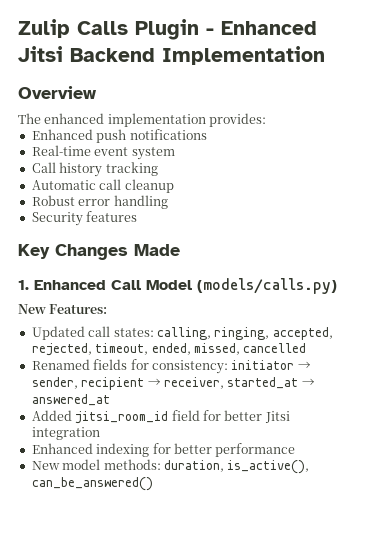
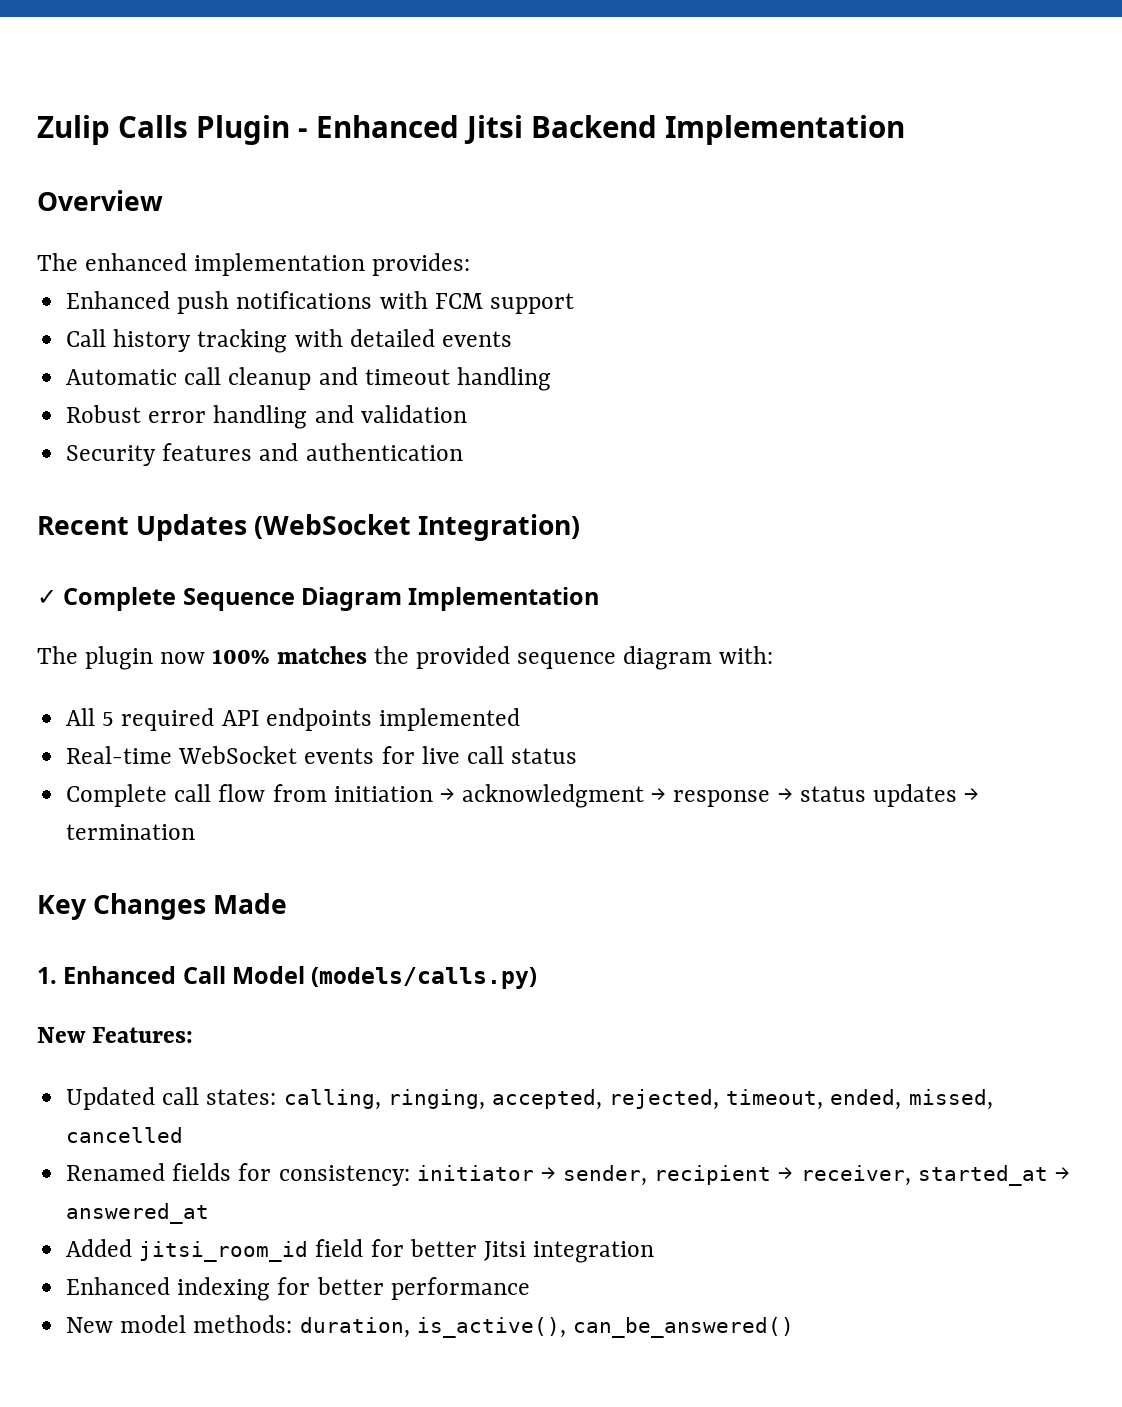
- Enhanced push notifications
- Real-time event system
+ Enhanced push notifications with FCM support
- Call history tracking
+ Call history tracking with detailed events
- Automatic call cleanup
+ Automatic call cleanup and timeout handling
- Robust error handling
+ Robust error handling and validation
- Security features
+ Security features and authentication
+ Recent Updates (WebSocket Integration)
+ ✓ Complete Sequence Diagram Implementation
+ The plugin now 100% matches the provided sequence diagram with:
+ All 5 required API endpoints implemented
+ Real-time WebSocket events for live call status
+ Complete call flow from initiation → acknowledgment → response → status updates → termination

